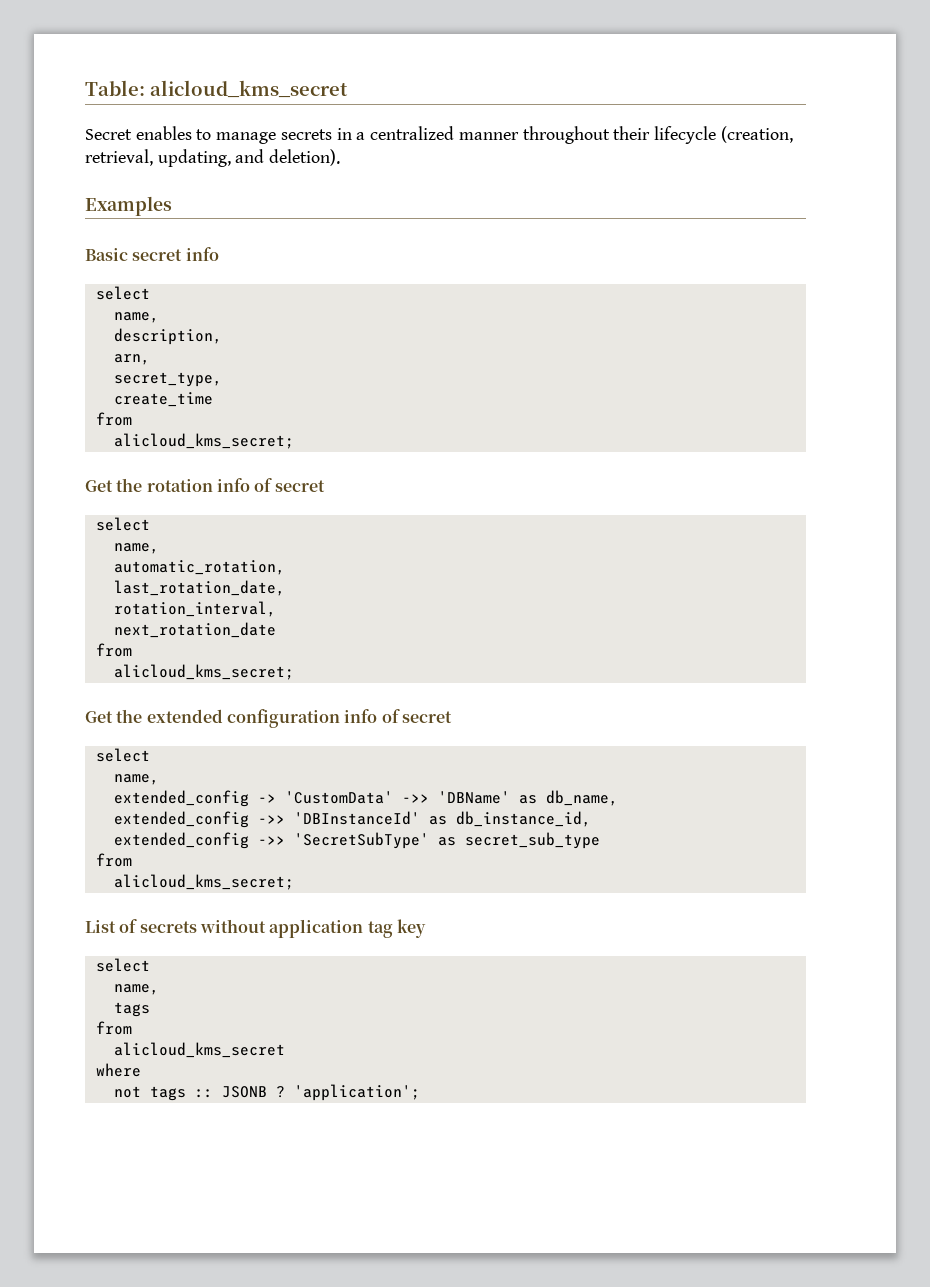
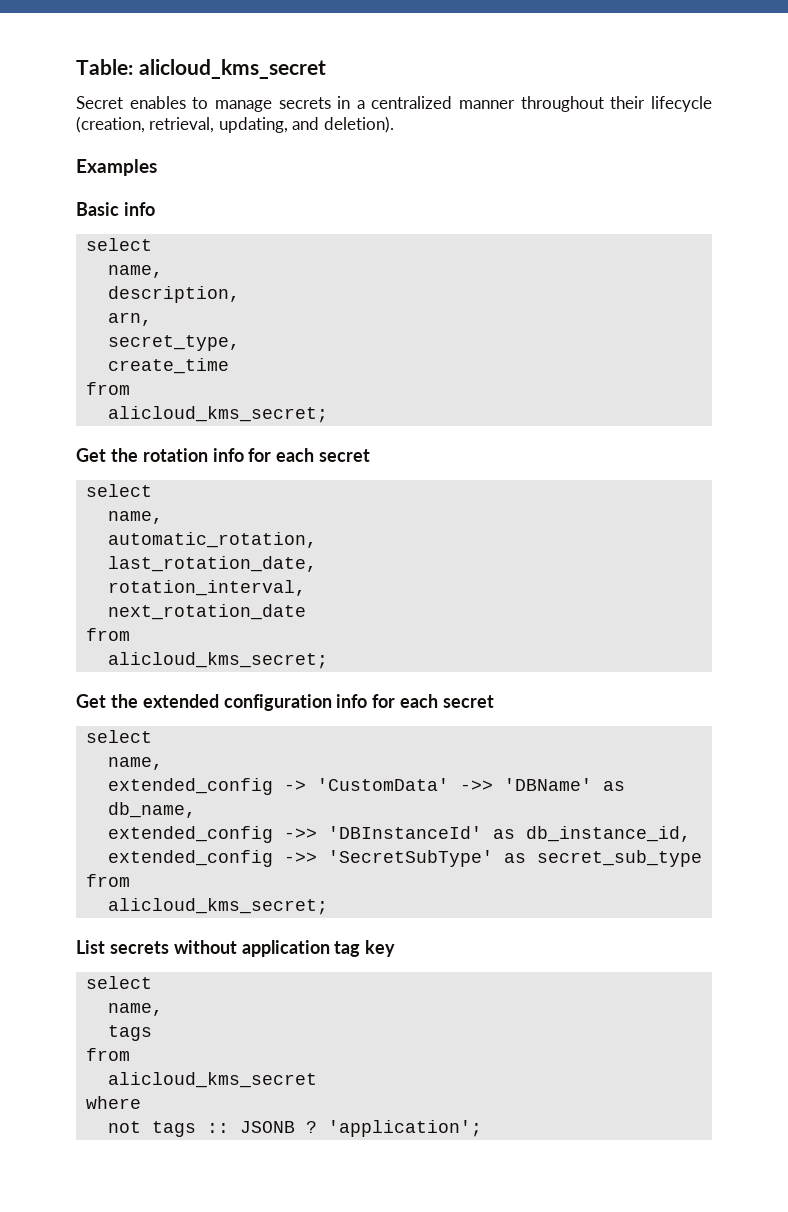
- Basic secret info
+ Basic info
- Get the rotation info of secret
+ Get the rotation info for each secret
- Get the extended configuration info of secret
+ Get the extended configuration info for each secret
- List of secrets without application tag key
+ List secrets without application tag key

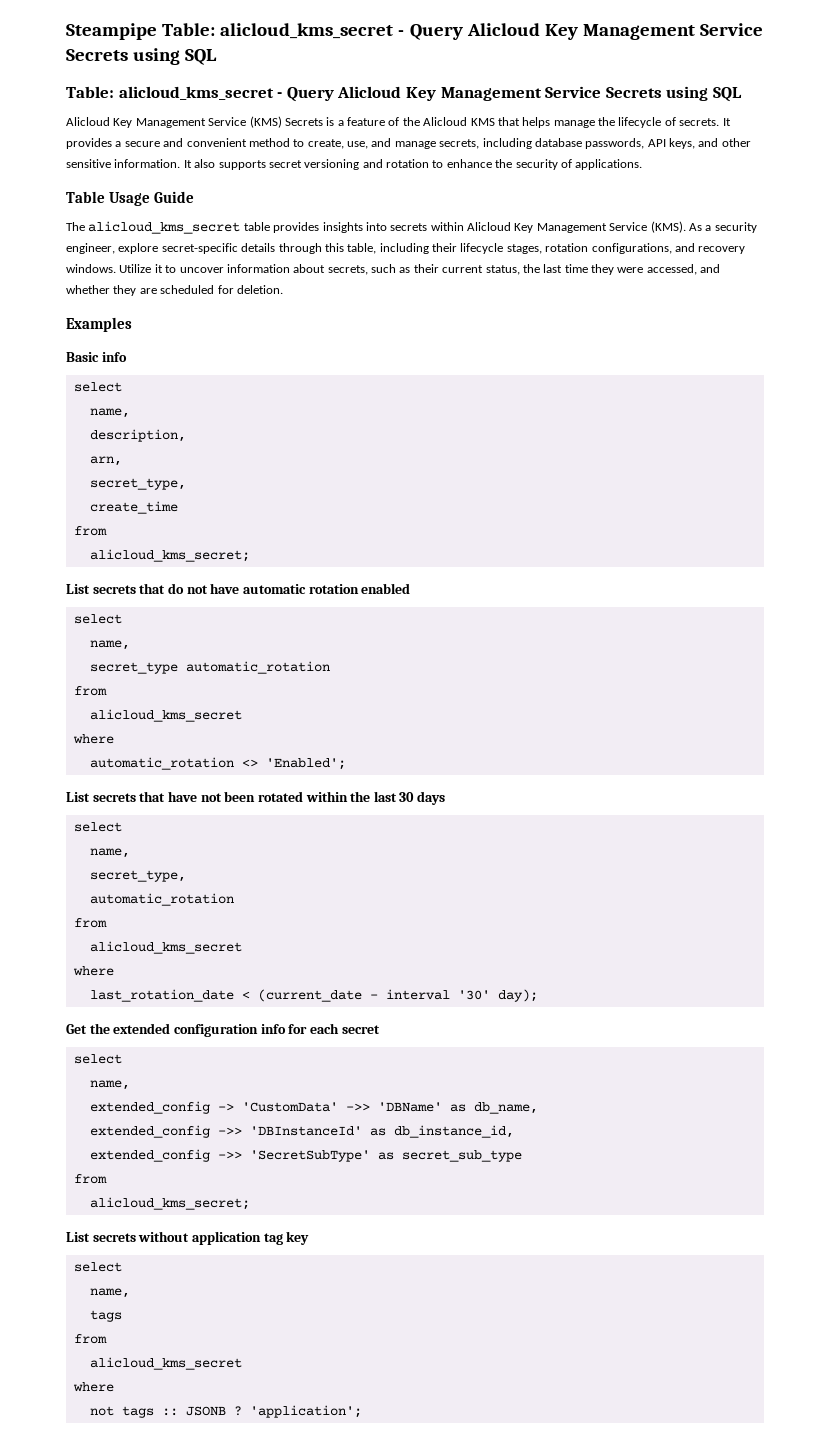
- Table: alicloud_kms_secret
- Secret enables to manage secrets in a centralized manner throughout their lifecycle (creation, retrieval, updating, and deletion).
+ Steampipe Table: alicloud_kms_secret - Query Alicloud Key Management Service Secrets using SQL
+ Table: alicloud_kms_secret - Query Alicloud Key Management Service Secrets using SQL
+ Alicloud Key Management Service (KMS) Secrets is a feature of the Alicloud KMS that helps manage the lifecycle of secrets. It provides a secure and convenient method to create, use, and manage secrets, including database passwords, API keys, and other sensitive information. It also supports secret versioning and rotation to enhance the security of applications.
+ Table Usage Guide
+ The alicloud_kms_secret table provides insights into secrets within Alicloud Key Management Service (KMS). As a security engineer, explore secret-specific details through this table, including their lifecycle stages, rotation configurations, and recovery windows. Utilize it to uncover information about secrets, such as their current status, the last time they were accessed, and whether they are scheduled for deletion.
- Get the rotation info for each secret
+ List secrets that do not have automatic rotation enabled
  select
  name,
- automatic_rotation,
- last_rotation_date,
- rotation_interval,
- next_rotation_date
+ secret_type automatic_rotation
  from
- alicloud_kms_secret;
+ alicloud_kms_secret
+ where
+ automatic_rotation <> 'Enabled';
+ List secrets that have not been rotated within the last 30 days
+ select
+ name,
+ secret_type,
+ automatic_rotation
+ from
+ alicloud_kms_secret
+ where
+ last_rotation_date < (current_date - interval '30' day);

